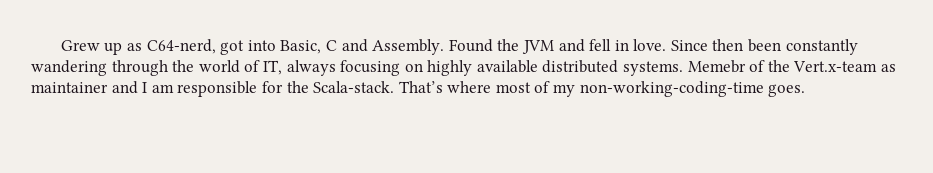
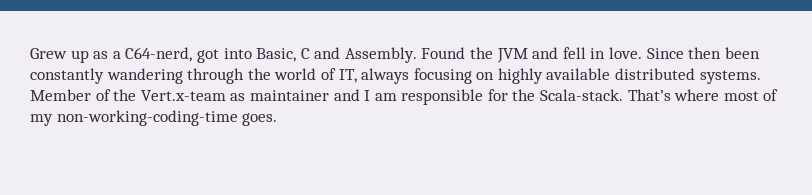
- Grew up as C64-nerd, got into Basic, C and Assembly.
+ Grew up as a C64-nerd, got into Basic, C and Assembly.
- Memebr of the Vert.x-team as maintainer and I am responsible for the Scala-stack.
+ Member of the Vert.x-team as maintainer and I am responsible for the Scala-stack.

